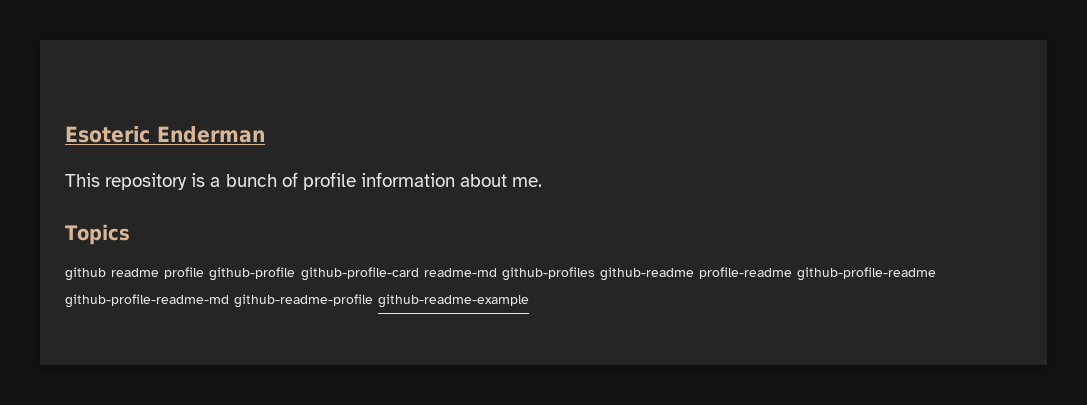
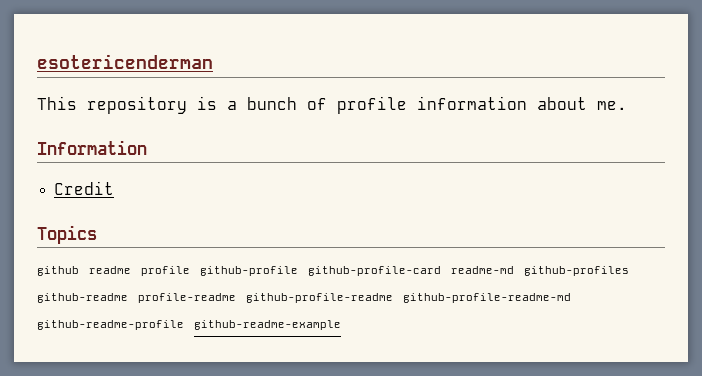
- Esoteric Enderman
+ esotericenderman
+ Information
+ Credit

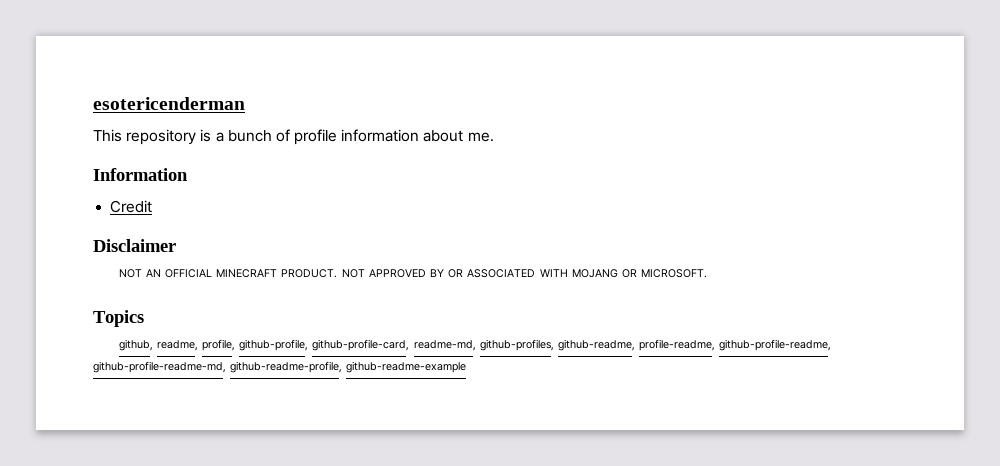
+ Disclaimer
+ NOT AN OFFICIAL MINECRAFT PRODUCT. NOT APPROVED BY OR ASSOCIATED WITH MOJANG OR MICROSOFT.
  Topics
- github readme profile github-profile github-profile-card readme-md github-profiles github-readme profile-readme github-profile-readme github-profile-readme-md github-readme-profile github-readme-example
+ github, readme, profile, github-profile, github-profile-card, readme-md, github-profiles, github-readme, profile-readme, github-profile-readme, github-profile-readme-md, github-readme-profile, github-readme-example

